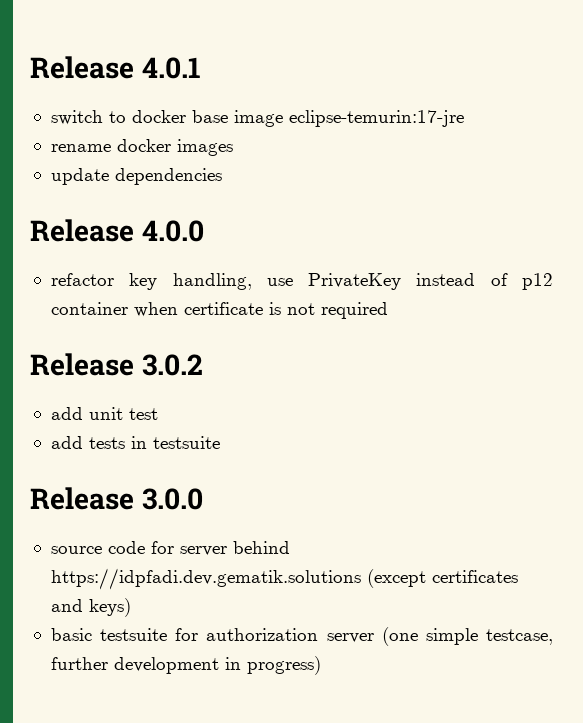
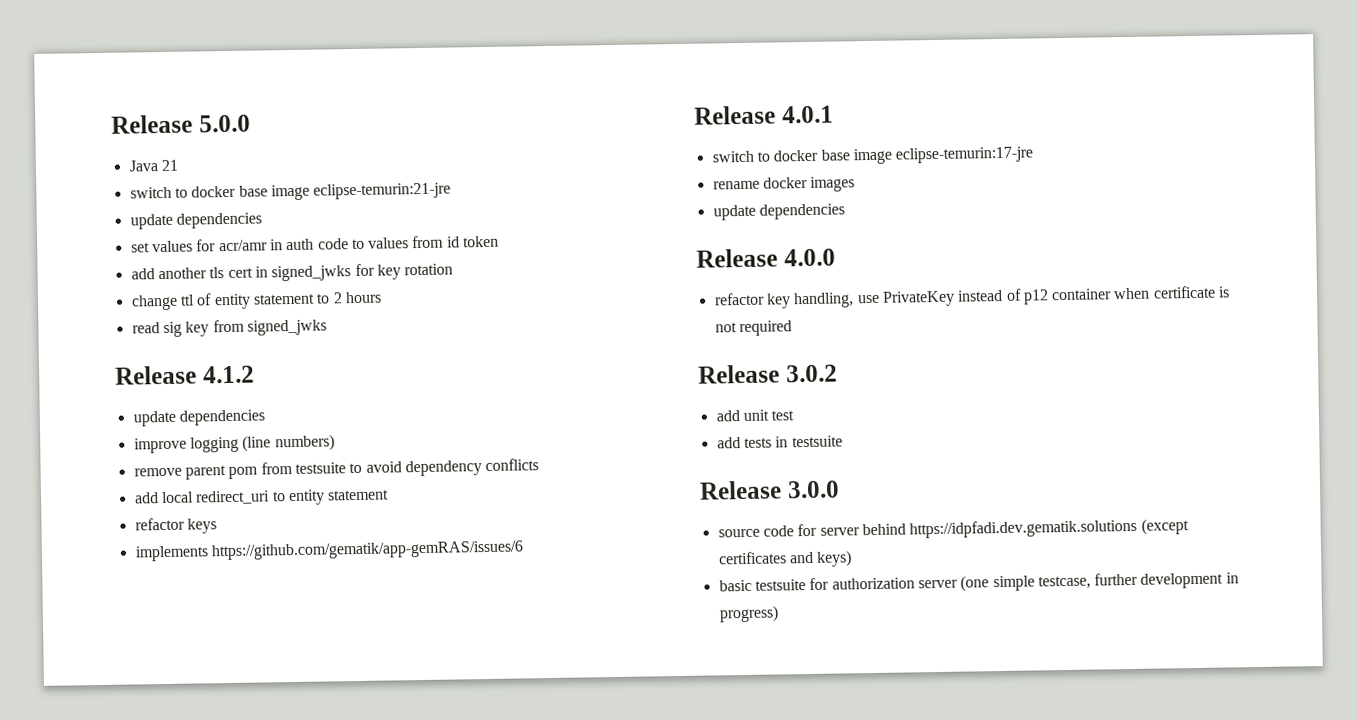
+ Release 5.0.0
+ Java 21
+ switch to docker base image eclipse-temurin:21-jre
+ update dependencies
+ set values for acr/amr in auth code to values from id token
+ add another tls cert in signed_jwks for key rotation
+ change ttl of entity statement to 2 hours
+ read sig key from signed_jwks
+ Release 4.1.2
+ update dependencies
+ improve logging (line numbers)
+ remove parent pom from testsuite to avoid dependency conflicts
+ add local redirect_uri to entity statement
+ refactor keys
+ implements https://github.com/gematik/app-gemRAS/issues/6

